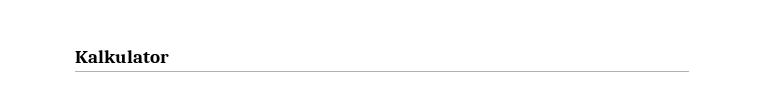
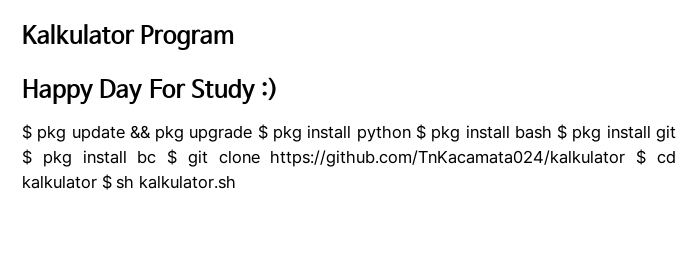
- Kalkulator
+ Kalkulator Program
+ Happy Day For Study :)
+ $ pkg update && pkg upgrade $ pkg install python $ pkg install bash $ pkg install git $ pkg install bc $ git clone https://github.com/TnKacamata024/kalkulator $ cd kalkulator $ sh kalkulator.sh

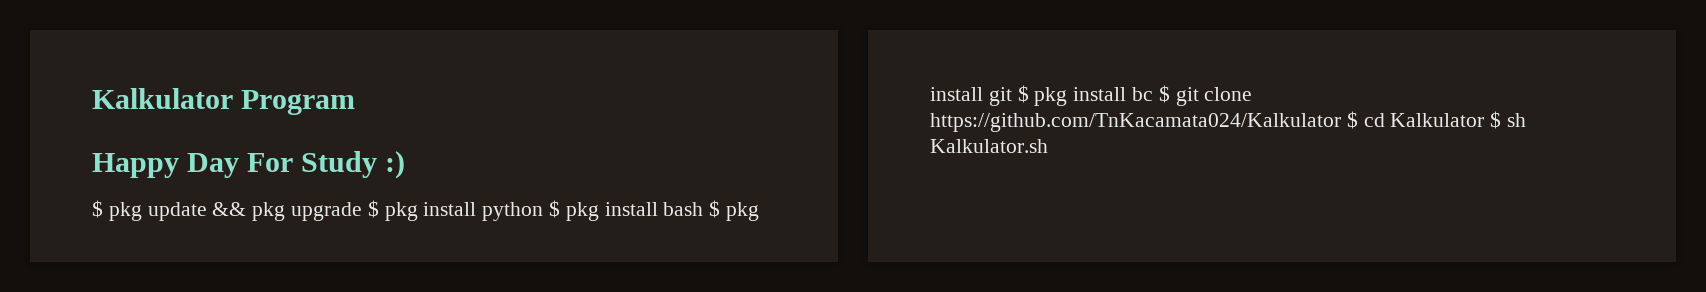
- $ pkg update && pkg upgrade $ pkg install python $ pkg install bash $ pkg install git $ pkg install bc $ git clone https://github.com/TnKacamata024/kalkulator $ cd kalkulator $ sh kalkulator.sh
+ $ pkg update && pkg upgrade $ pkg install python $ pkg install bash $ pkg install git $ pkg install bc $ git clone https://github.com/TnKacamata024/Kalkulator $ cd Kalkulator $ sh Kalkulator.sh

